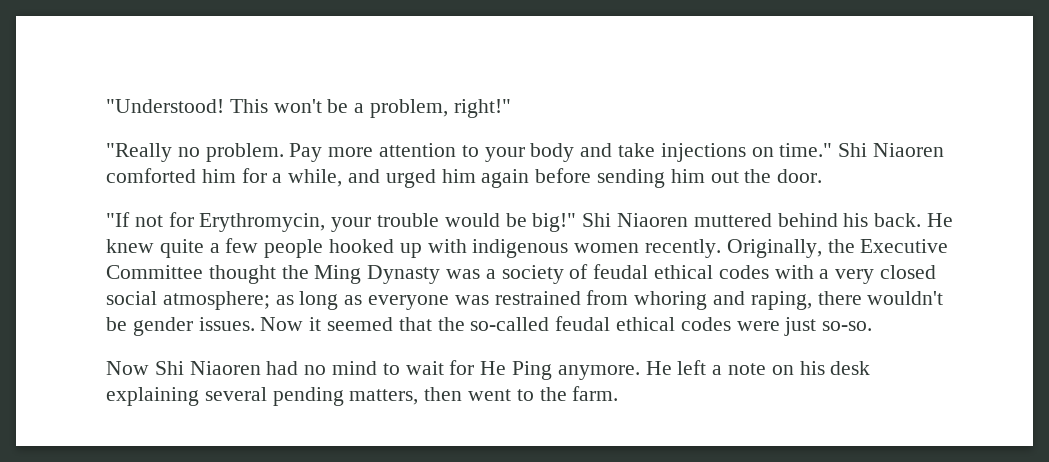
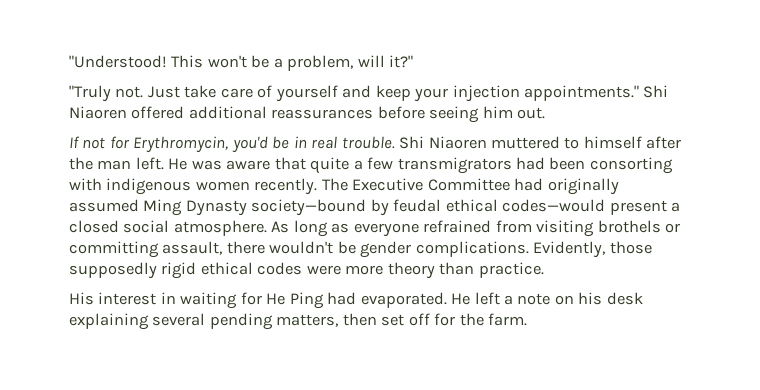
- This won't be a problem, right!"
- "Really no problem. Pay more attention to your body and take injections on time." Shi Niaoren comforted him for a while, and urged him again before sending him out the door.
- "If not for Erythromycin, your trouble would be big!" Shi Niaoren muttered behind his back. He knew quite a few people hooked up with indigenous women recently. Originally, the Executive Committee thought the Ming Dynasty was a society of feudal ethical codes with a very closed social atmosphere; as long as everyone was restrained from whoring and raping, there wouldn't be gender issues. Now it seemed that the so-called feudal ethical codes were just so-so.
- Now Shi Niaoren had no mind to wait for He Ping anymore.
+ This won't be a problem, will it?"
+ "Truly not. Just take care of yourself and keep your injection appointments." Shi Niaoren offered additional reassurances before seeing him out.
+ If not for Erythromycin, you'd be in real trouble. Shi Niaoren muttered to himself after the man left. He was aware that quite a few transmigrators had been consorting with indigenous women recently. The Executive Committee had originally assumed Ming Dynasty society—bound by feudal ethical codes—would present a closed social atmosphere. As long as everyone refrained from visiting brothels or committing assault, there wouldn't be gender complications. Evidently, those supposedly rigid ethical codes were more theory than practice.
+ His interest in waiting for He Ping had evaporated.
- He left a note on his desk explaining several pending matters, then went to the farm.
+ He left a note on his desk explaining several pending matters, then set off for the farm.

